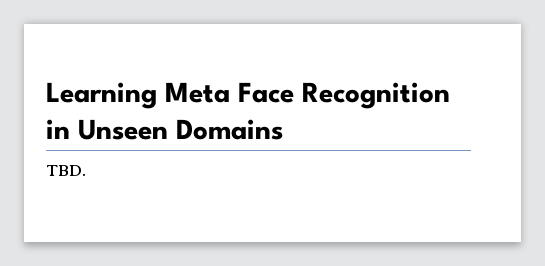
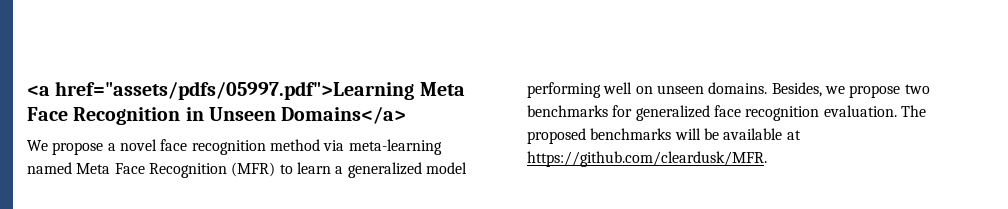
- Learning Meta Face Recognition in Unseen Domains
- TBD.
+ <a href="assets/pdfs/05997.pdf">Learning Meta Face Recognition in Unseen Domains</a>
+ We propose a novel face recognition method via meta-learning named Meta Face Recognition (MFR) to learn a generalized model performing well on unseen domains. Besides, we propose two benchmarks for generalized face recognition evaluation. The proposed benchmarks will be available at https://github.com/cleardusk/MFR.

